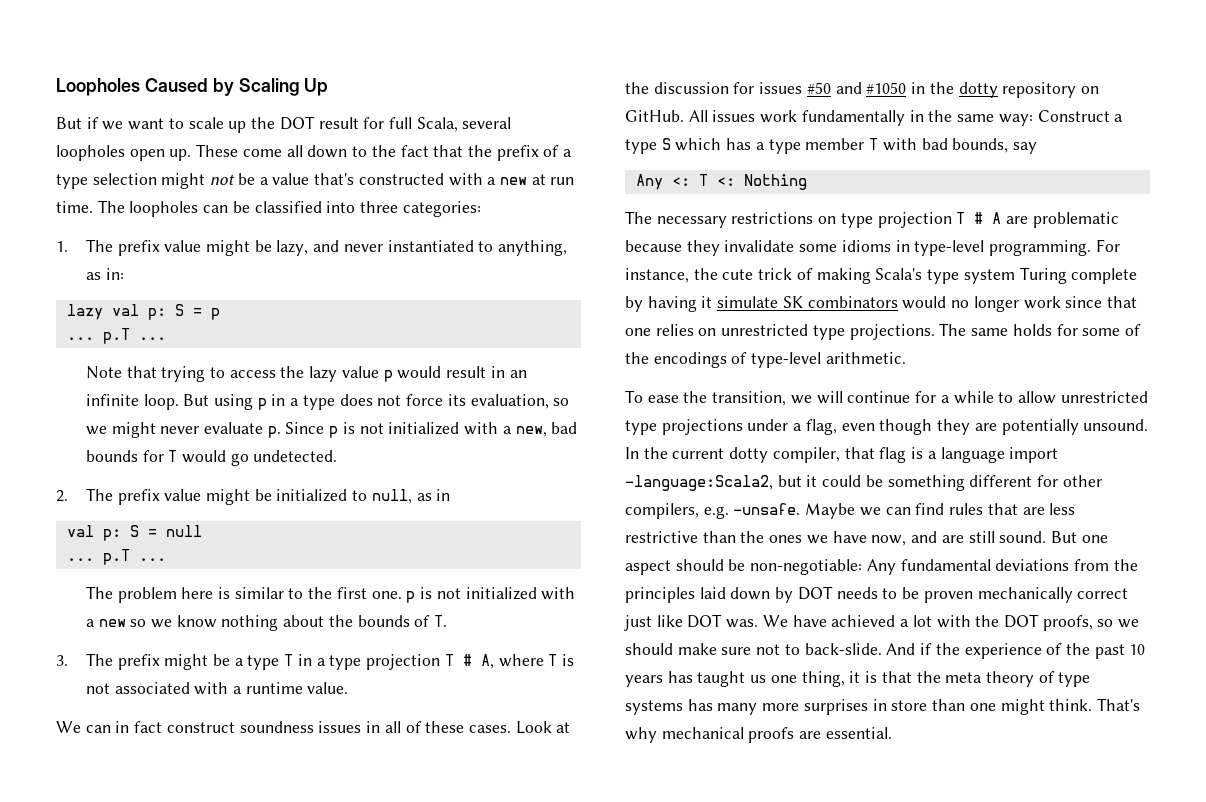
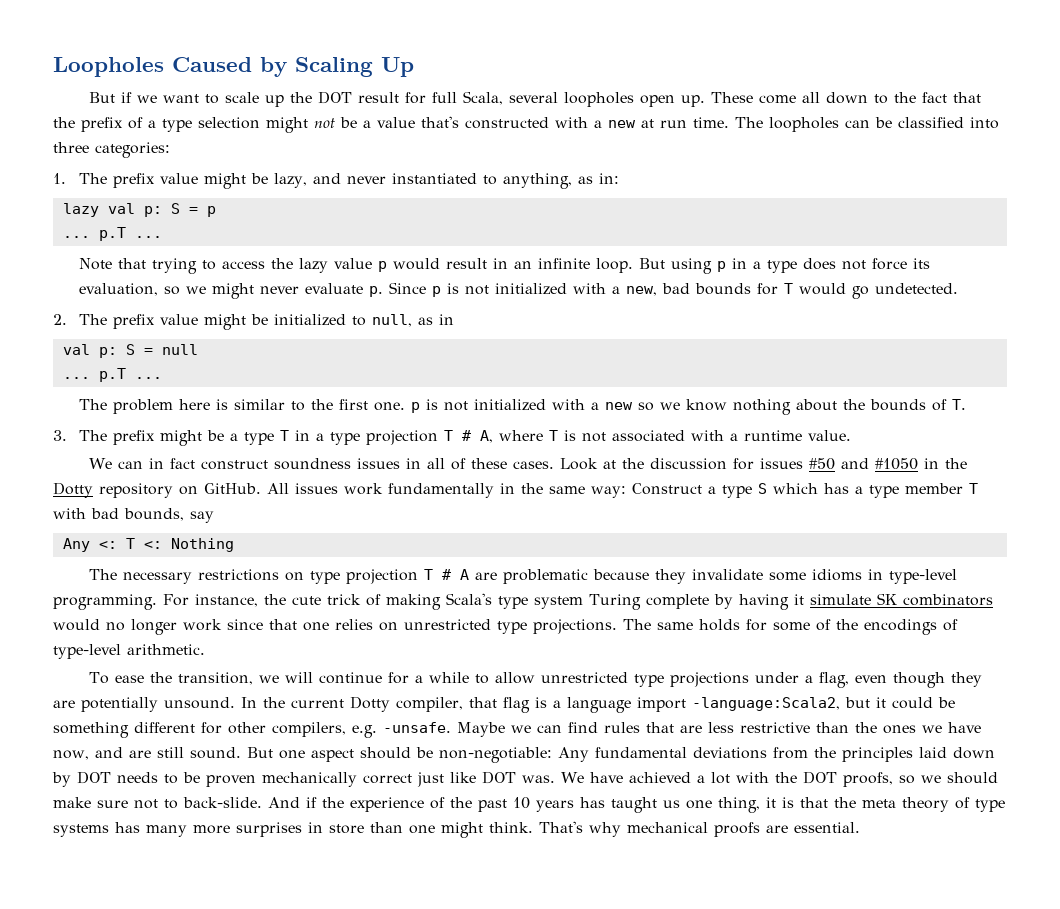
- Look at the discussion for issues #50 and #1050 in the dotty repository on GitHub.
+ Look at the discussion for issues #50 and #1050 in the Dotty repository on GitHub.
- In the current dotty compiler, that flag is a language import -language:Scala2, but it could be something different for other compilers, e.g. -unsafe.
+ In the current Dotty compiler, that flag is a language import -language:Scala2, but it could be something different for other compilers, e.g. -unsafe.

